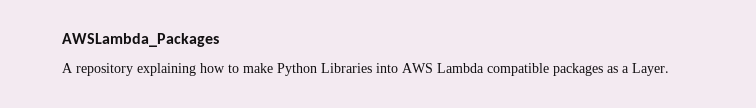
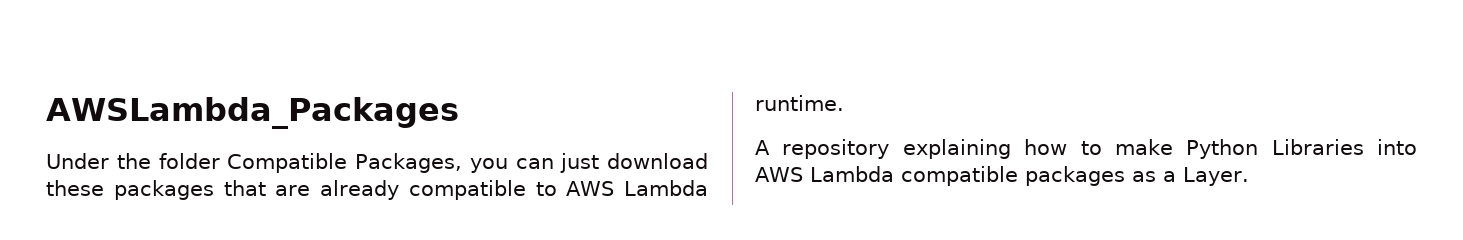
+ Under the folder Compatible Packages, you can just download these packages that are already compatible to AWS Lambda runtime.

